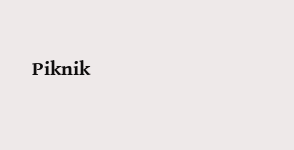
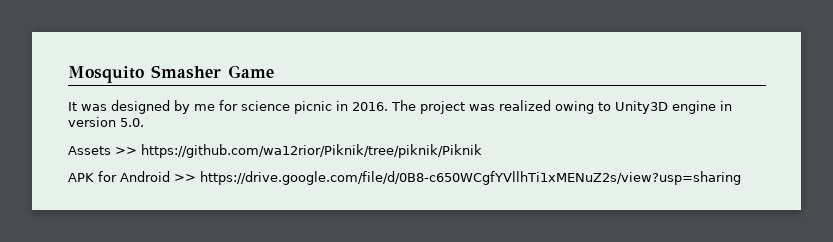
- Piknik
+ Mosquito Smasher Game
+ It was designed by me for science picnic in 2016. The project was realized owing to Unity3D engine in version 5.0.
+ Assets >> https://github.com/wa12rior/Piknik/tree/piknik/Piknik
+ APK for Android >> https://drive.google.com/file/d/0B8-c650WCgfYVllhTi1xMENuZ2s/view?usp=sharing

